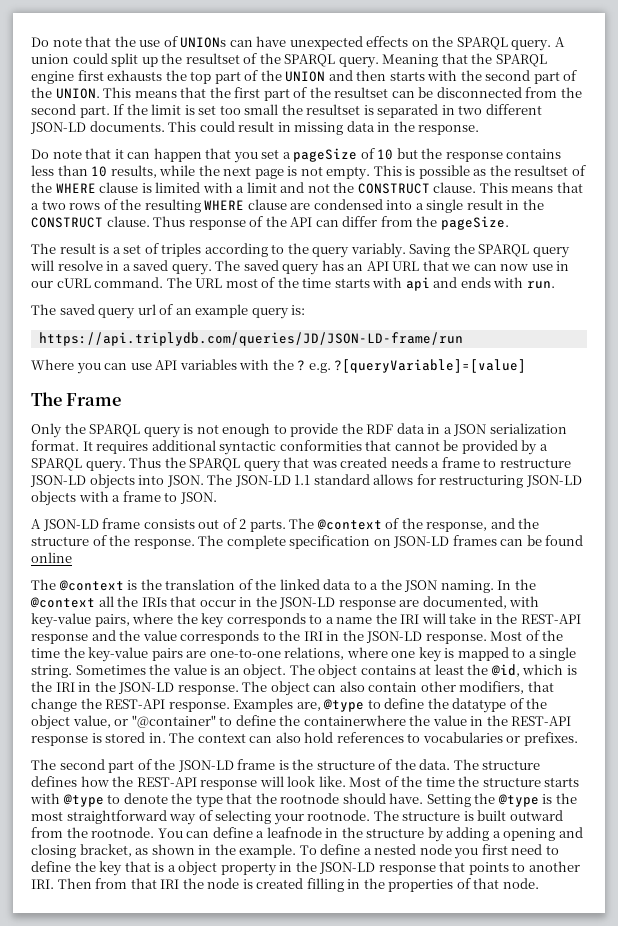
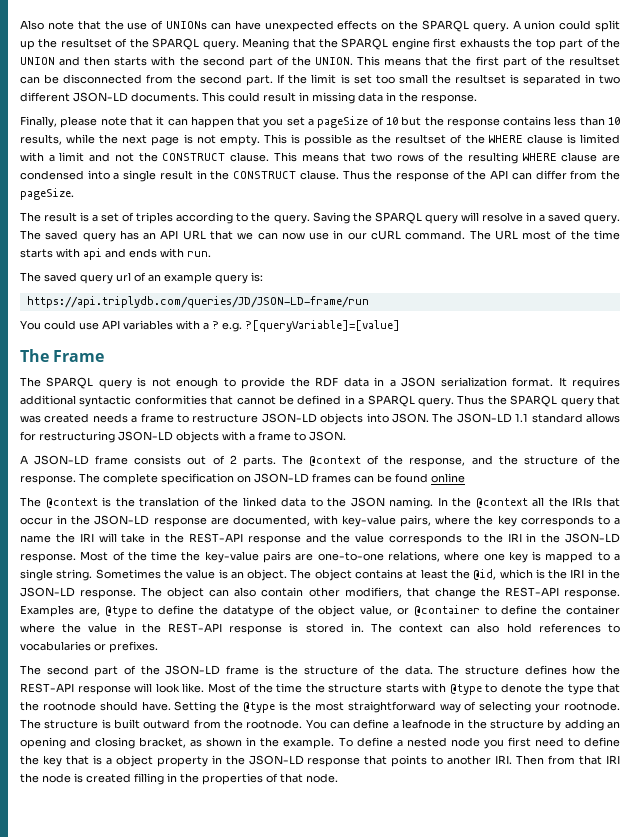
- Do note that the use of UNIONs can have unexpected effects on the SPARQL query.
+ Also note that the use of UNIONs can have unexpected effects on the SPARQL query.
- Do note that it can happen that you set a pageSize of 10 but the response contains less than 10 results, while the next page is not empty.
+ Finally, please note that it can happen that you set a pageSize of 10 but the response contains less than 10 results, while the next page is not empty.
- This means that a two rows of the resulting WHERE clause are condensed into a single result in the CONSTRUCT clause.
+ This means that two rows of the resulting WHERE clause are condensed into a single result in the CONSTRUCT clause.
- Thus response of the API can differ from the pageSize.
+ Thus the response of the API can differ from the pageSize.
- The result is a set of triples according to the query variably.
+ The result is a set of triples according to the query.
- Where you can use API variables with the ? e.g. ?[queryVariable]=[value]
+ You could use API variables with a ? e.g. ?[queryVariable]=[value]
- Only the SPARQL query is not enough to provide the RDF data in a JSON serialization format.
+ The SPARQL query is not enough to provide the RDF data in a JSON serialization format.
- It requires additional syntactic conformities that cannot be provided by a SPARQL query.
+ It requires additional syntactic conformities that cannot be defined in a SPARQL query.
- The @context is the translation of the linked data to a the JSON naming.
+ The @context is the translation of the linked data to the JSON naming.
- Examples are, @type to define the datatype of the object value, or "@container" to define the containerwhere the value in the REST-API response is stored in.
+ Examples are, @type to define the datatype of the object value, or @container to define the container where the value in the REST-API response is stored in.
- You can define a leafnode in the structure by adding a opening and closing bracket, as shown in the example.
+ You can define a leafnode in the structure by adding an opening and closing bracket, as shown in the example.

